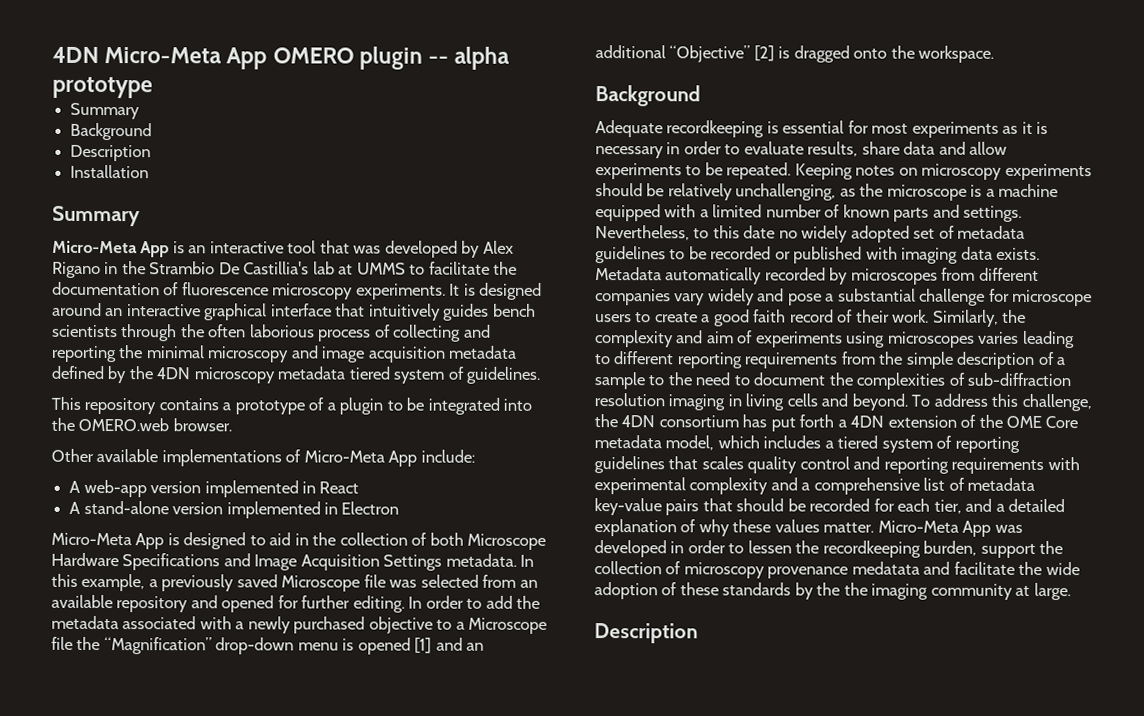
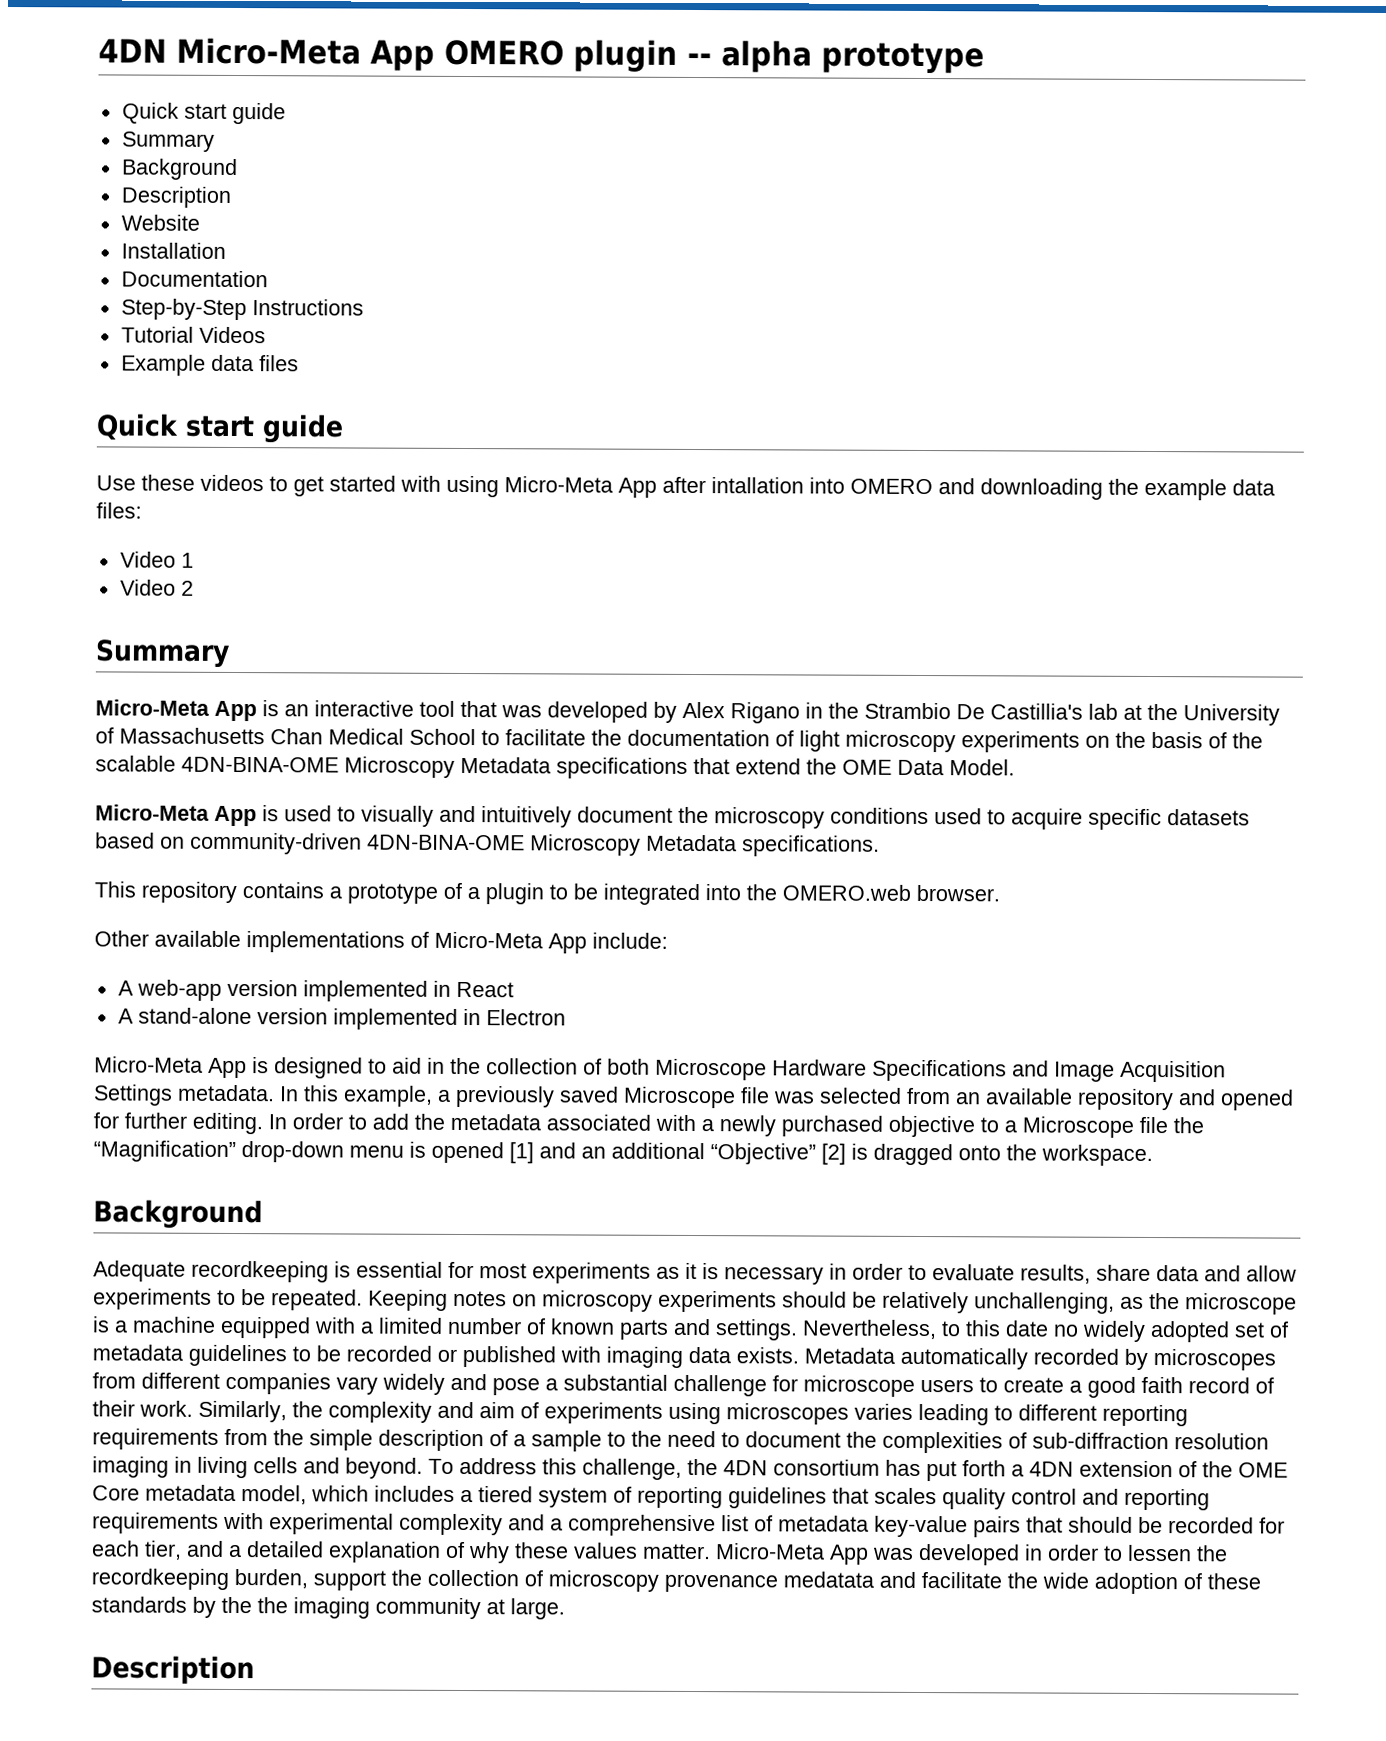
  4DN Micro-Meta App OMERO plugin -- alpha prototype
+ Quick start guide
+ Website
+ Documentation
+ Step-by-Step Instructions
+ Tutorial Videos
+ Example data files
+ Quick start guide
+ Use these videos to get started with using Micro-Meta App after intallation into OMERO and downloading the example data files:
+ Video 1
+ Video 2
- Micro-Meta App is an interactive tool that was developed by Alex Rigano in the Strambio De Castillia's lab at UMMS to facilitate the documentation of fluorescence microscopy experiments. It is designed around an interactive graphical interface that intuitively guides bench scientists through the often laborious process of collecting and reporting the minimal microscopy and image acquisition metadata defined by the 4DN microscopy metadata tiered system of guidelines.
+ Micro-Meta App is an interactive tool that was developed by Alex Rigano in the Strambio De Castillia's lab at the University of Massachusetts Chan Medical School to facilitate the documentation of light microscopy experiments on the basis of the scalable 4DN-BINA-OME Microscopy Metadata specifications that extend the OME Data Model.
+ Micro-Meta App is used to visually and intuitively document the microscopy conditions used to acquire specific datasets based on community-driven 4DN-BINA-OME Microscopy Metadata specifications.

